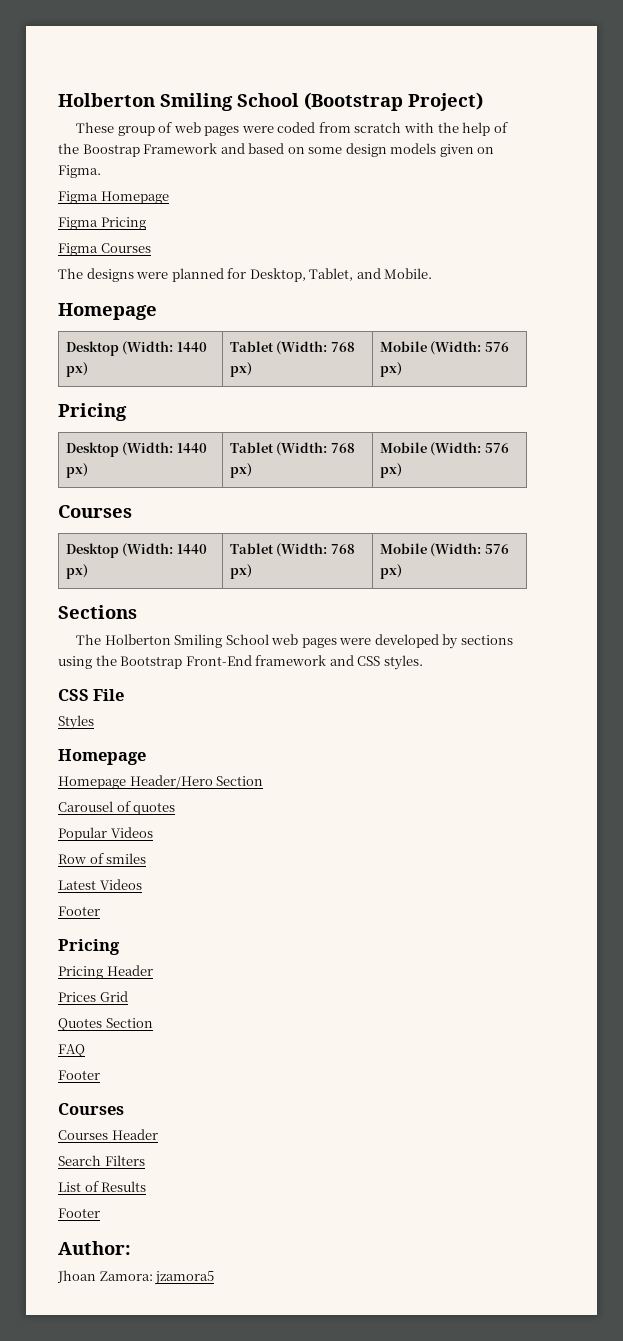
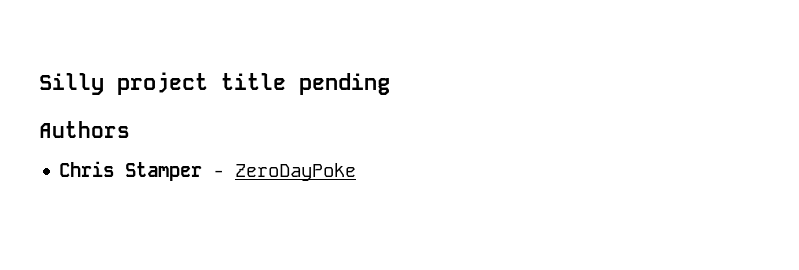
- Holberton Smiling School (Bootstrap Project)
- These group of web pages were coded from scratch with the help of the Boostrap Framework and based on some design models given on Figma.
- Figma Homepage
- Figma Pricing
- Figma Courses
- The designs were planned for Desktop, Tablet, and Mobile.
- Homepage
- Desktop (Width: 1440 px) | Tablet (Width: 768 px) | Mobile (Width: 576 px)
- Pricing
- Desktop (Width: 1440 px) | Tablet (Width: 768 px) | Mobile (Width: 576 px)
- Courses
- Desktop (Width: 1440 px) | Tablet (Width: 768 px) | Mobile (Width: 576 px)
- Sections
- The Holberton Smiling School web pages were developed by sections using the Bootstrap Front-End framework and CSS styles.
- CSS File
- Styles
- Homepage
- Homepage Header/Hero Section
- Carousel of quotes
- Popular Videos
- Row of smiles
- Latest Videos
- Footer
- Pricing
- Pricing Header
- Prices Grid
- Quotes Section
- FAQ
- Footer
- Courses
- Courses Header
- Search Filters
- List of Results
- Footer
- Author:
- Jhoan Zamora: jzamora5
+ Silly project title pending
+ Authors
+ Chris Stamper - ZeroDayPoke

